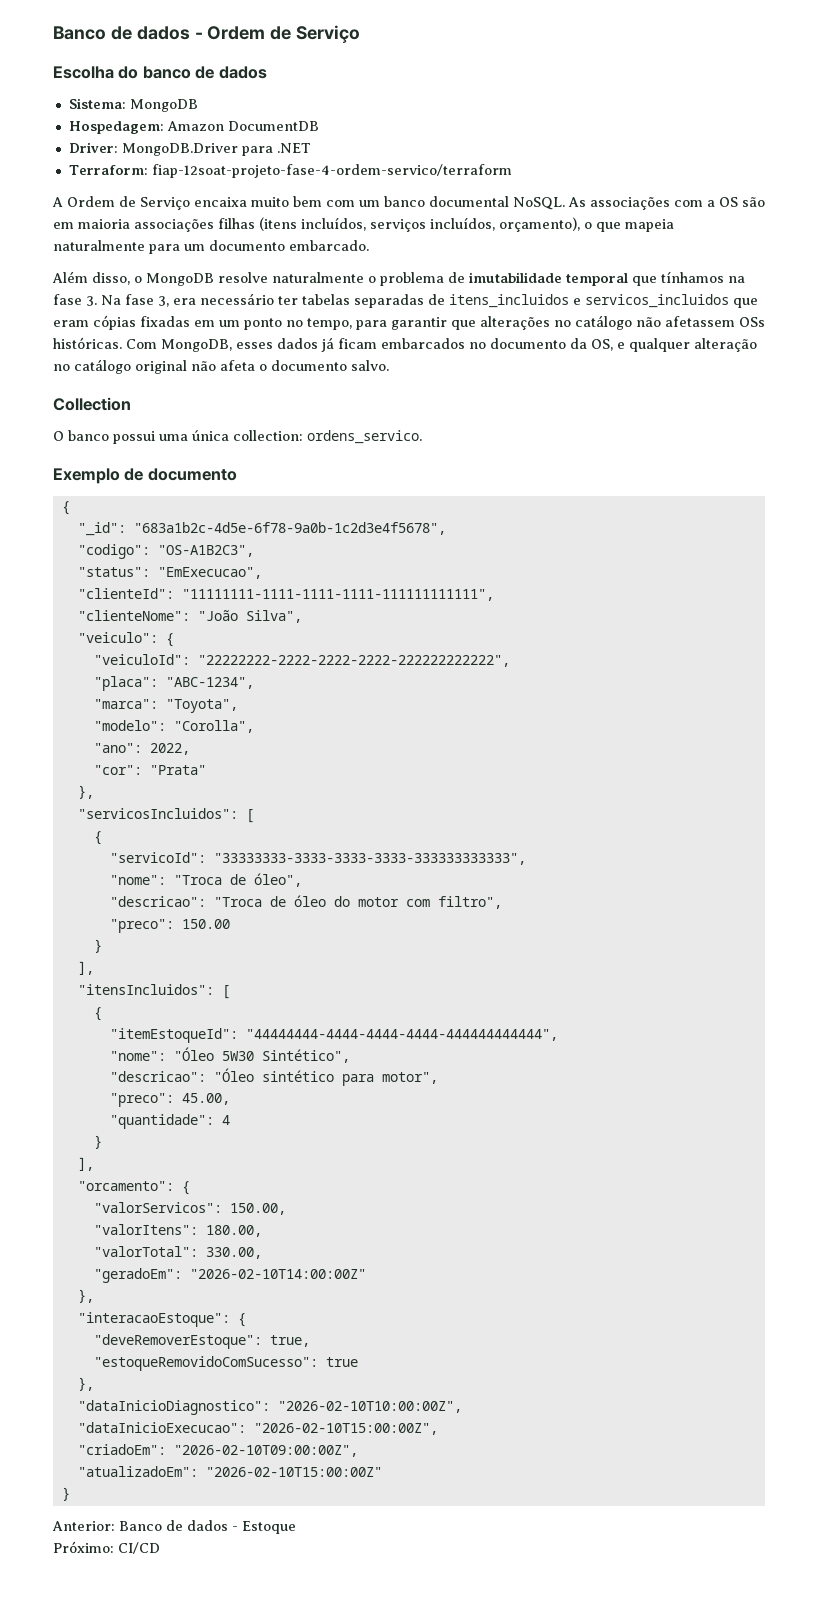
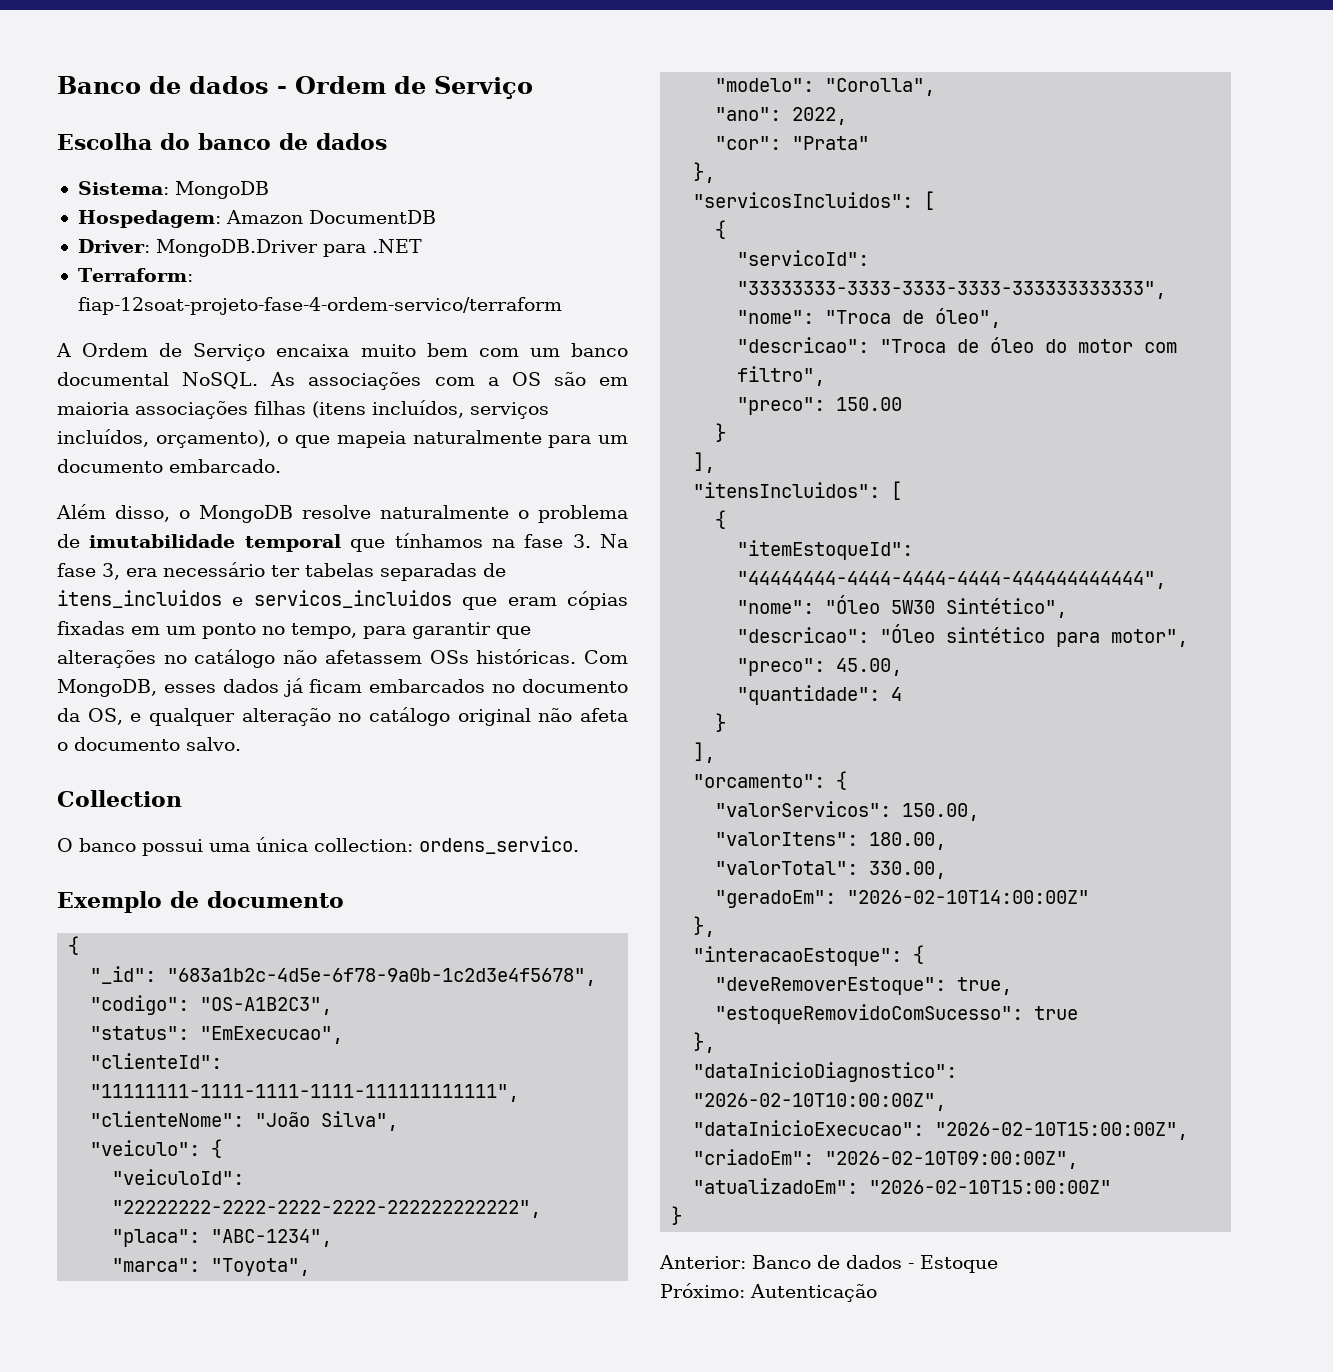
- Próximo: CI/CD
+ Próximo: Autenticação

